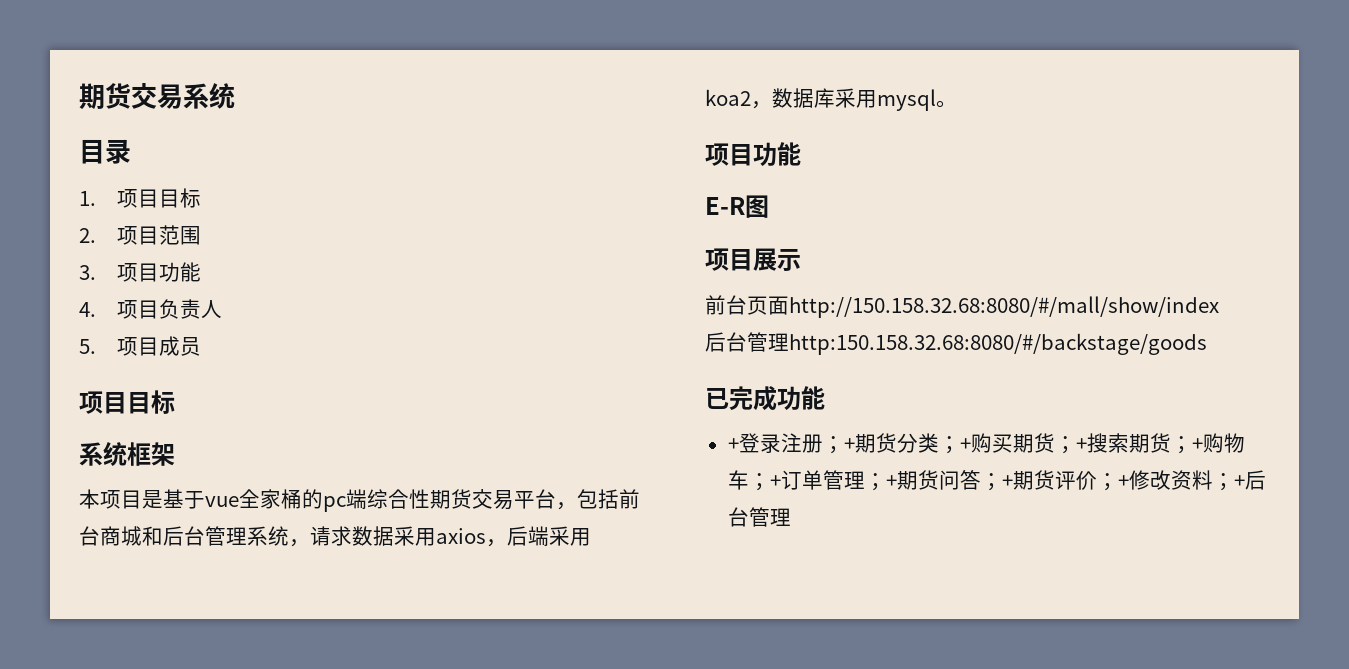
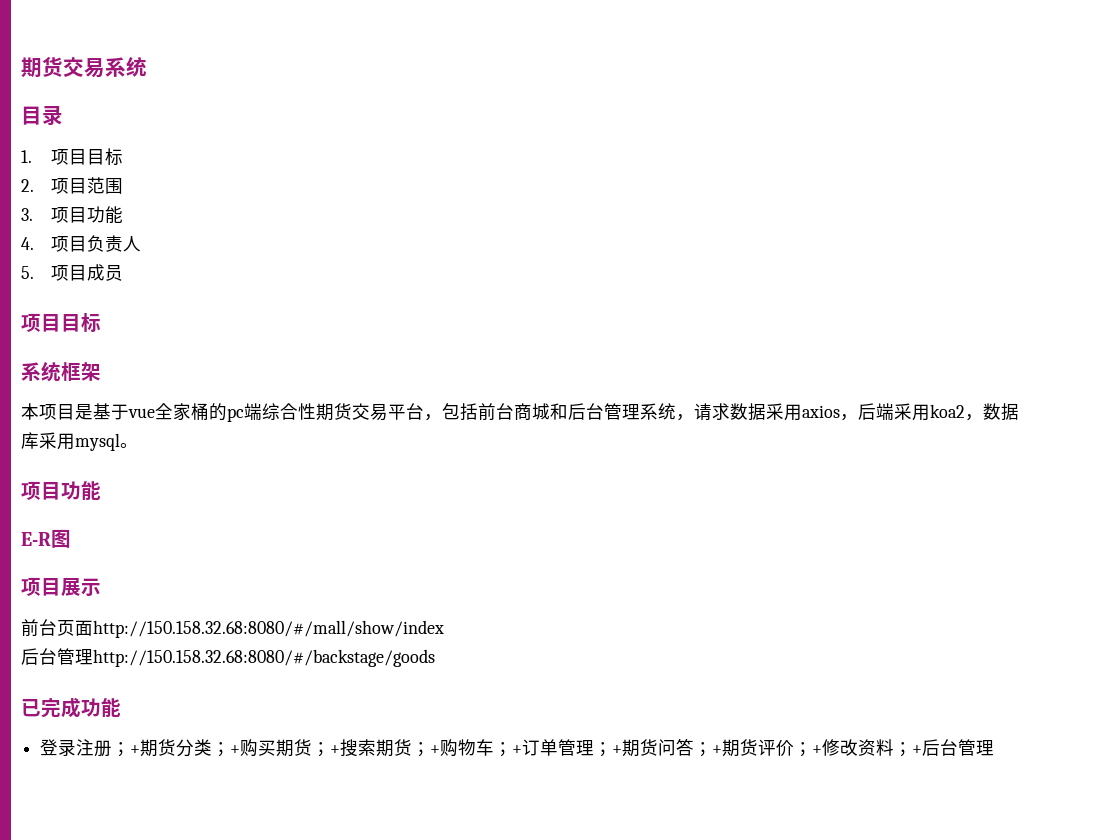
- 后台管理http:150.158.32.68:8080/#/backstage/goods
+ 后台管理http://150.158.32.68:8080/#/backstage/goods
- +登录注册；+期货分类；+购买期货；+搜索期货；+购物车；+订单管理；+期货问答；+期货评价；+修改资料；+后台管理
+ 登录注册；+期货分类；+购买期货；+搜索期货；+购物车；+订单管理；+期货问答；+期货评价；+修改资料；+后台管理

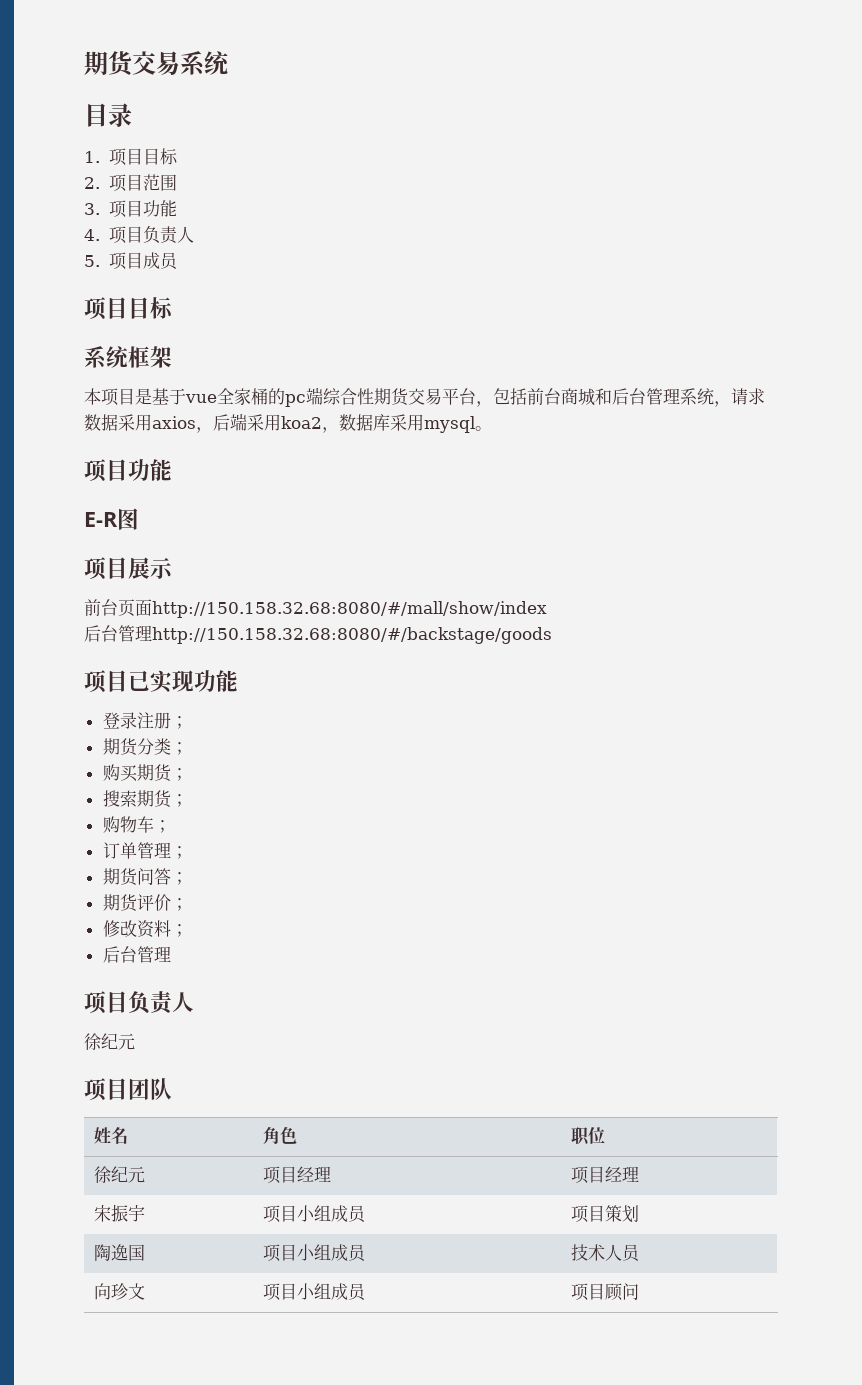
- 已完成功能
+ 项目已实现功能
- 登录注册；+期货分类；+购买期货；+搜索期货；+购物车；+订单管理；+期货问答；+期货评价；+修改资料；+后台管理
+ 登录注册；
+ 期货分类；
+ 购买期货；
+ 搜索期货；
+ 购物车；
+ 订单管理；
+ 期货问答；
+ 期货评价；
+ 修改资料；
+ 后台管理
+ 项目负责人
+ 徐纪元
+ 项目团队
+ 姓名 | 角色 | 职位
+ 徐纪元 | 项目经理 | 项目经理
+ 宋振宇 | 项目小组成员 | 项目策划
+ 陶逸国 | 项目小组成员 | 技术人员
+ 向珍文 | 项目小组成员 | 项目顾问

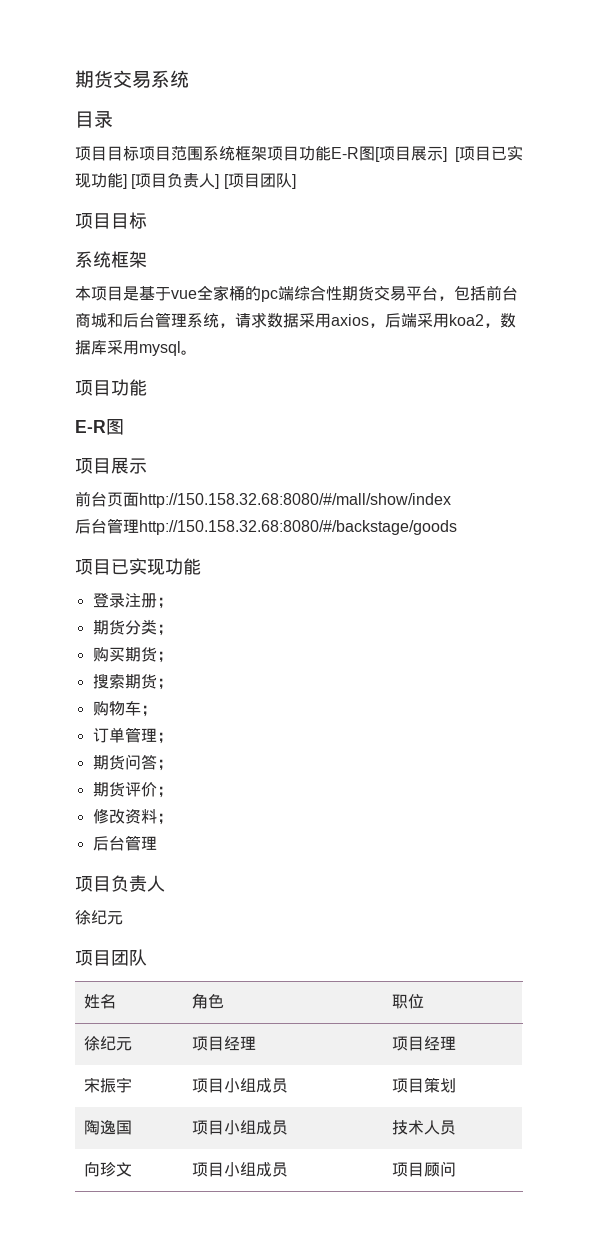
- 1.项目目标
- 2.项目范围
- 3.项目功能
- 4.项目负责人
- 5.项目成员
+ 项目目标项目范围系统框架项目功能E-R图[项目展示] [项目已实现功能] [项目负责人] [项目团队]

